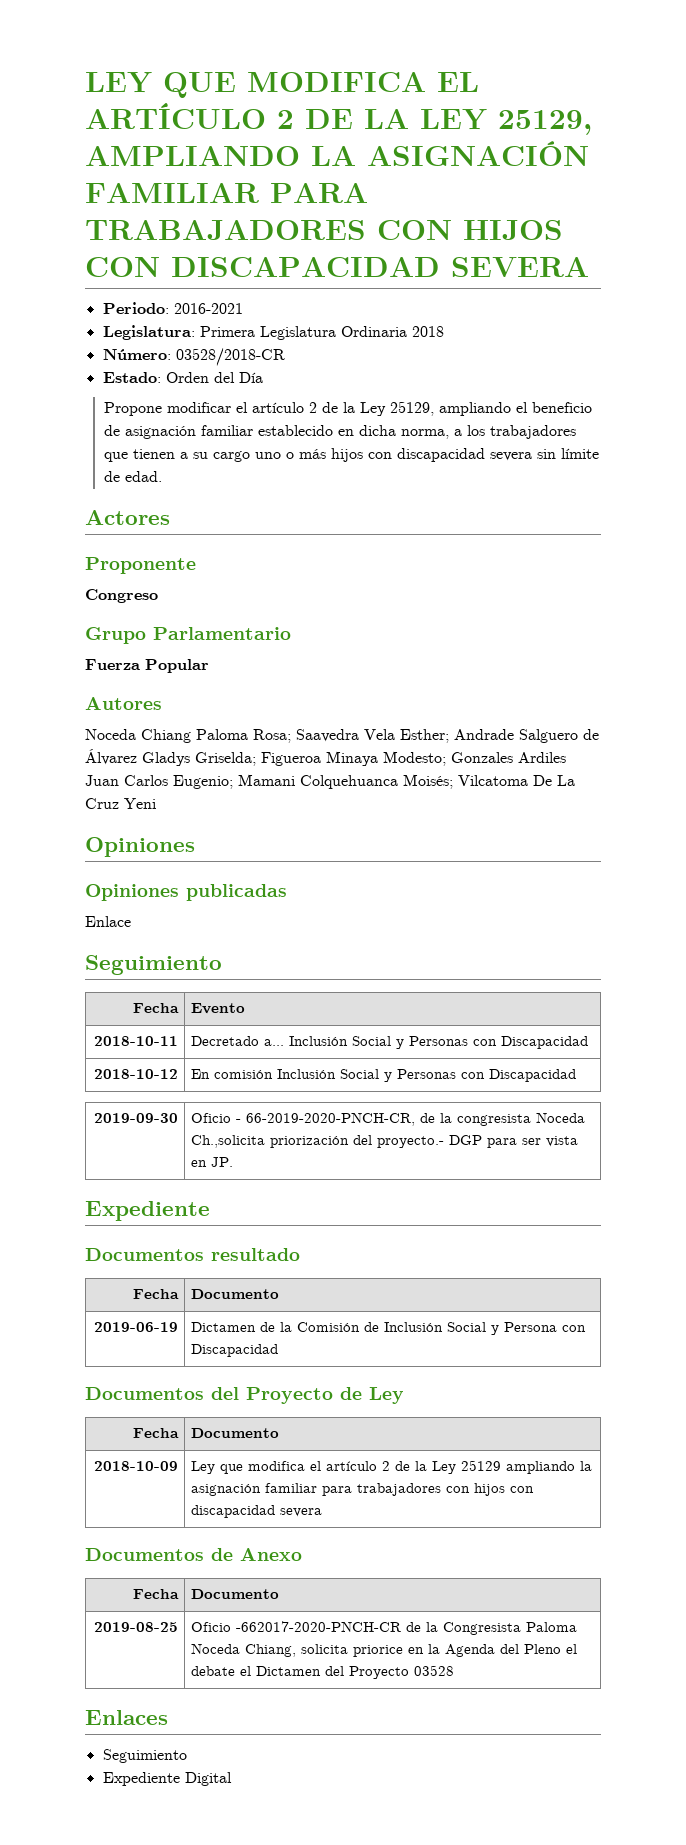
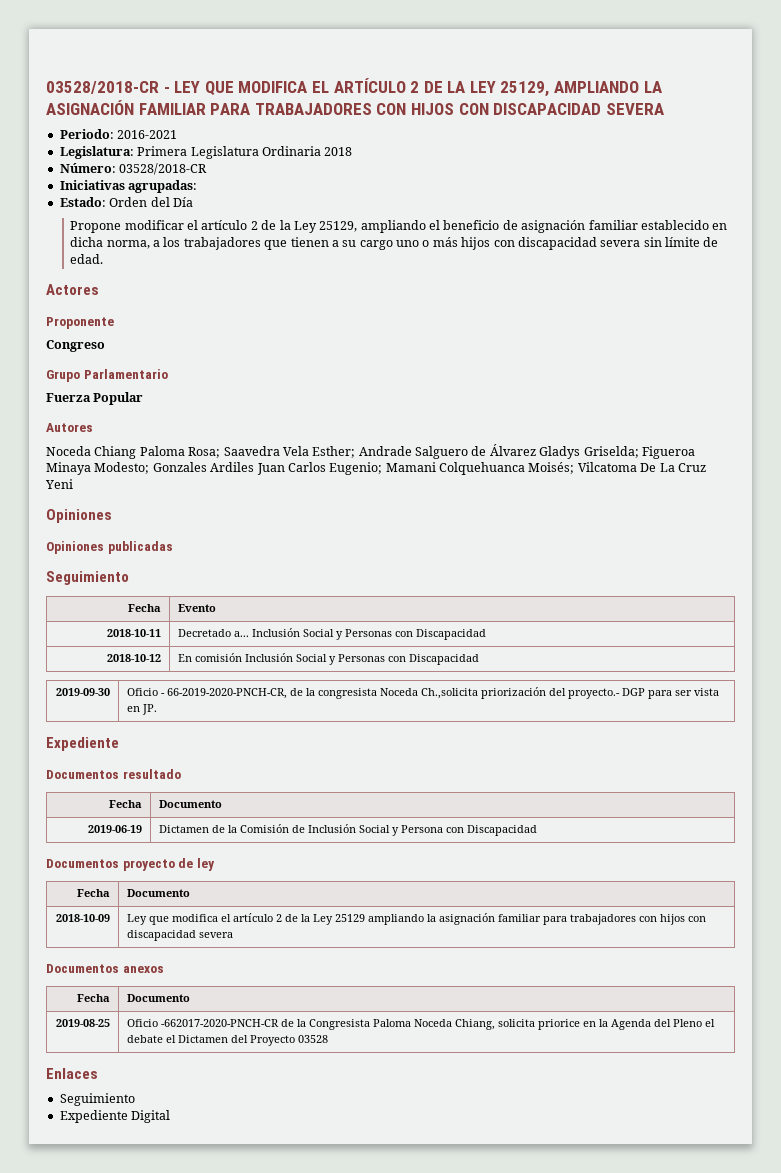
- LEY QUE MODIFICA EL ARTÍCULO 2 DE LA LEY 25129, AMPLIANDO LA ASIGNACIÓN FAMILIAR PARA TRABAJADORES CON HIJOS CON DISCAPACIDAD SEVERA
+ 03528/2018-CR - LEY QUE MODIFICA EL ARTÍCULO 2 DE LA LEY 25129, AMPLIANDO LA ASIGNACIÓN FAMILIAR PARA TRABAJADORES CON HIJOS CON DISCAPACIDAD SEVERA
+ Iniciativas agrupadas:
- Enlace
- Documentos del Proyecto de Ley
+ Documentos proyecto de ley
- Documentos de Anexo
+ Documentos anexos

